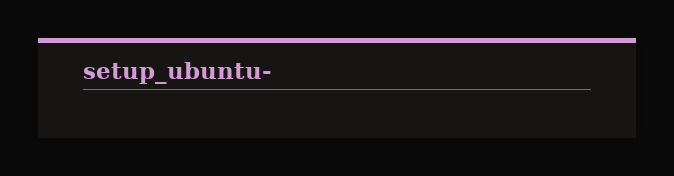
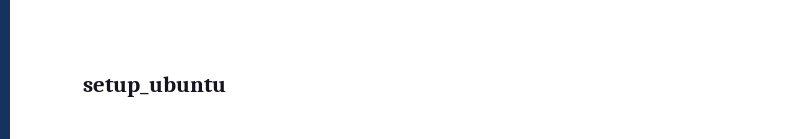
- setup_ubuntu-
+ setup_ubuntu

